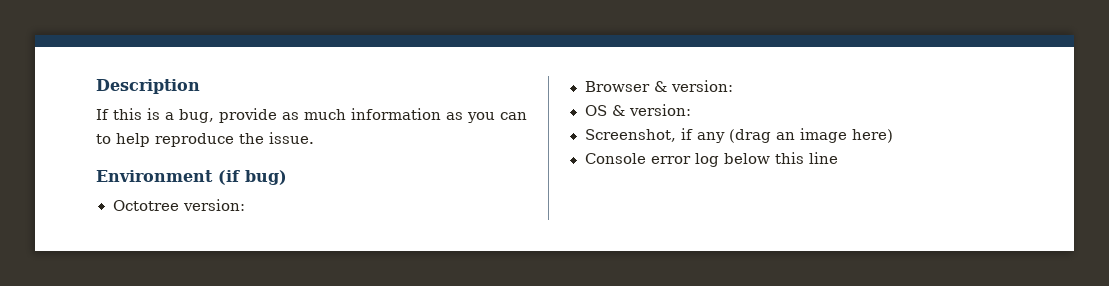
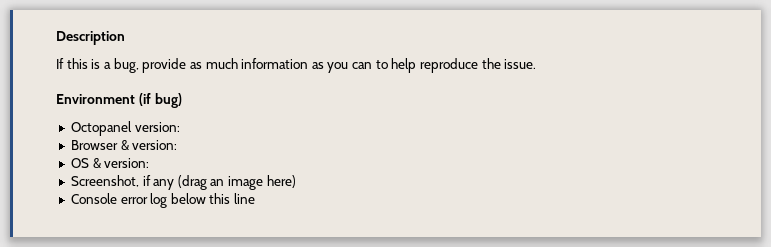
- Octotree version:
+ Octopanel version:

